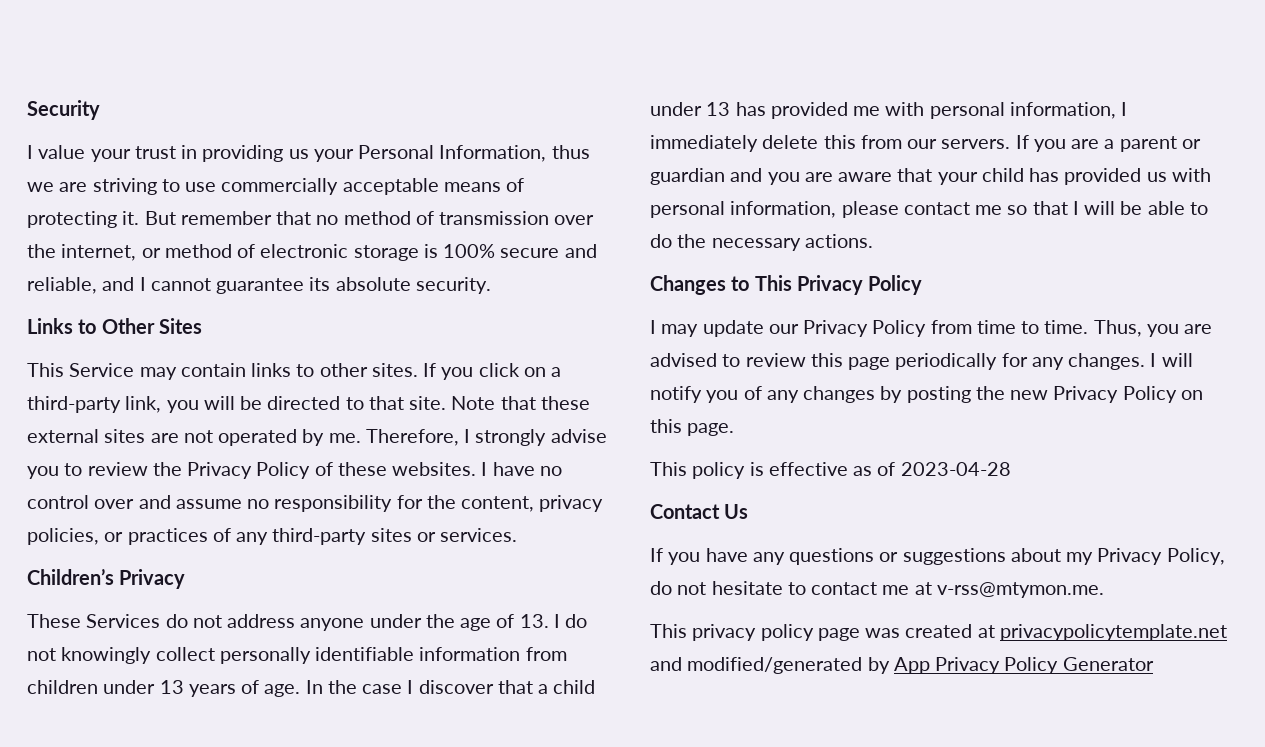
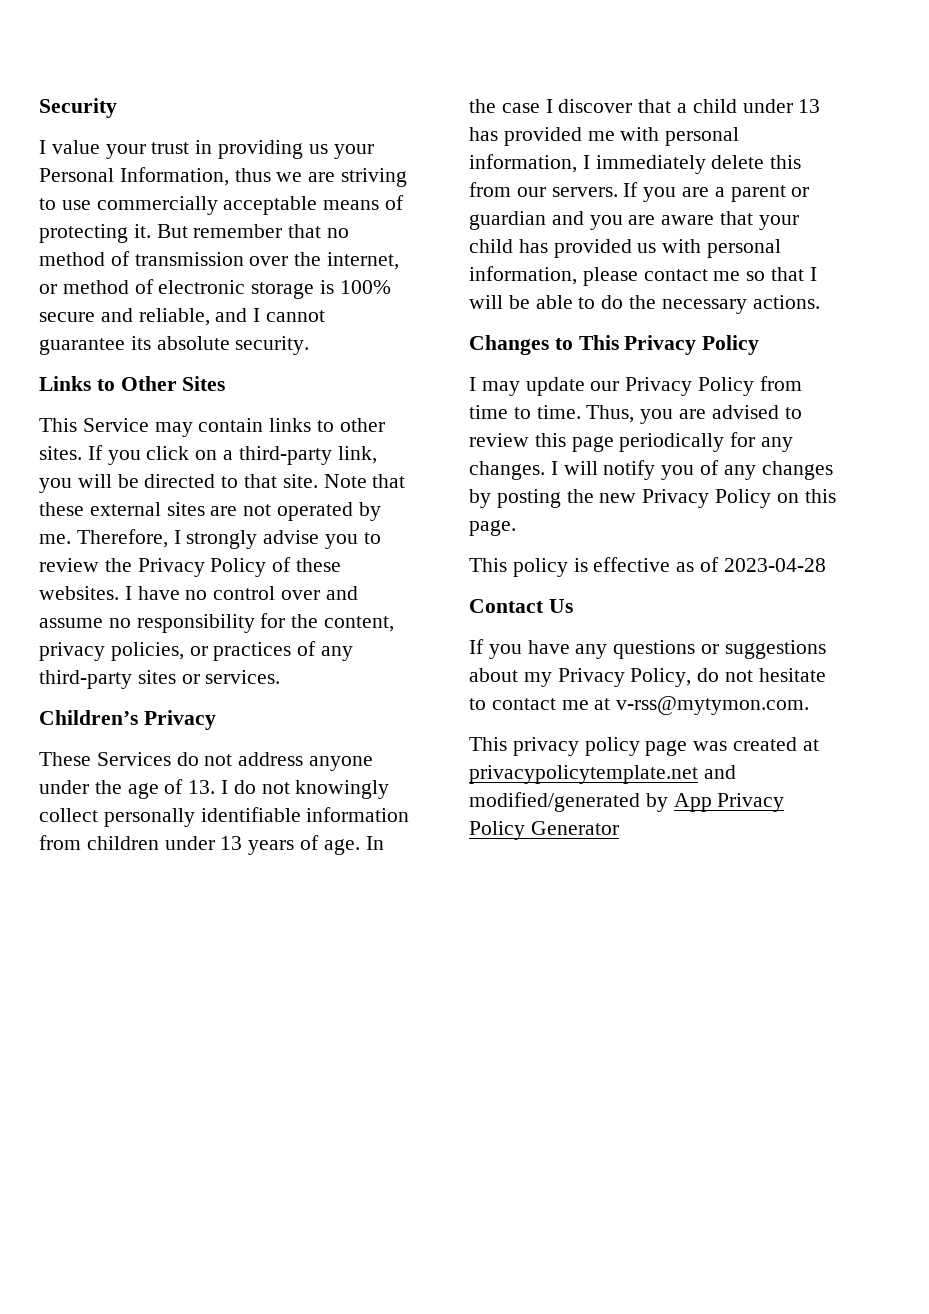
- If you have any questions or suggestions about my Privacy Policy, do not hesitate to contact me at v-rss@mtymon.me.
+ If you have any questions or suggestions about my Privacy Policy, do not hesitate to contact me at v-rss@mytymon.com.

